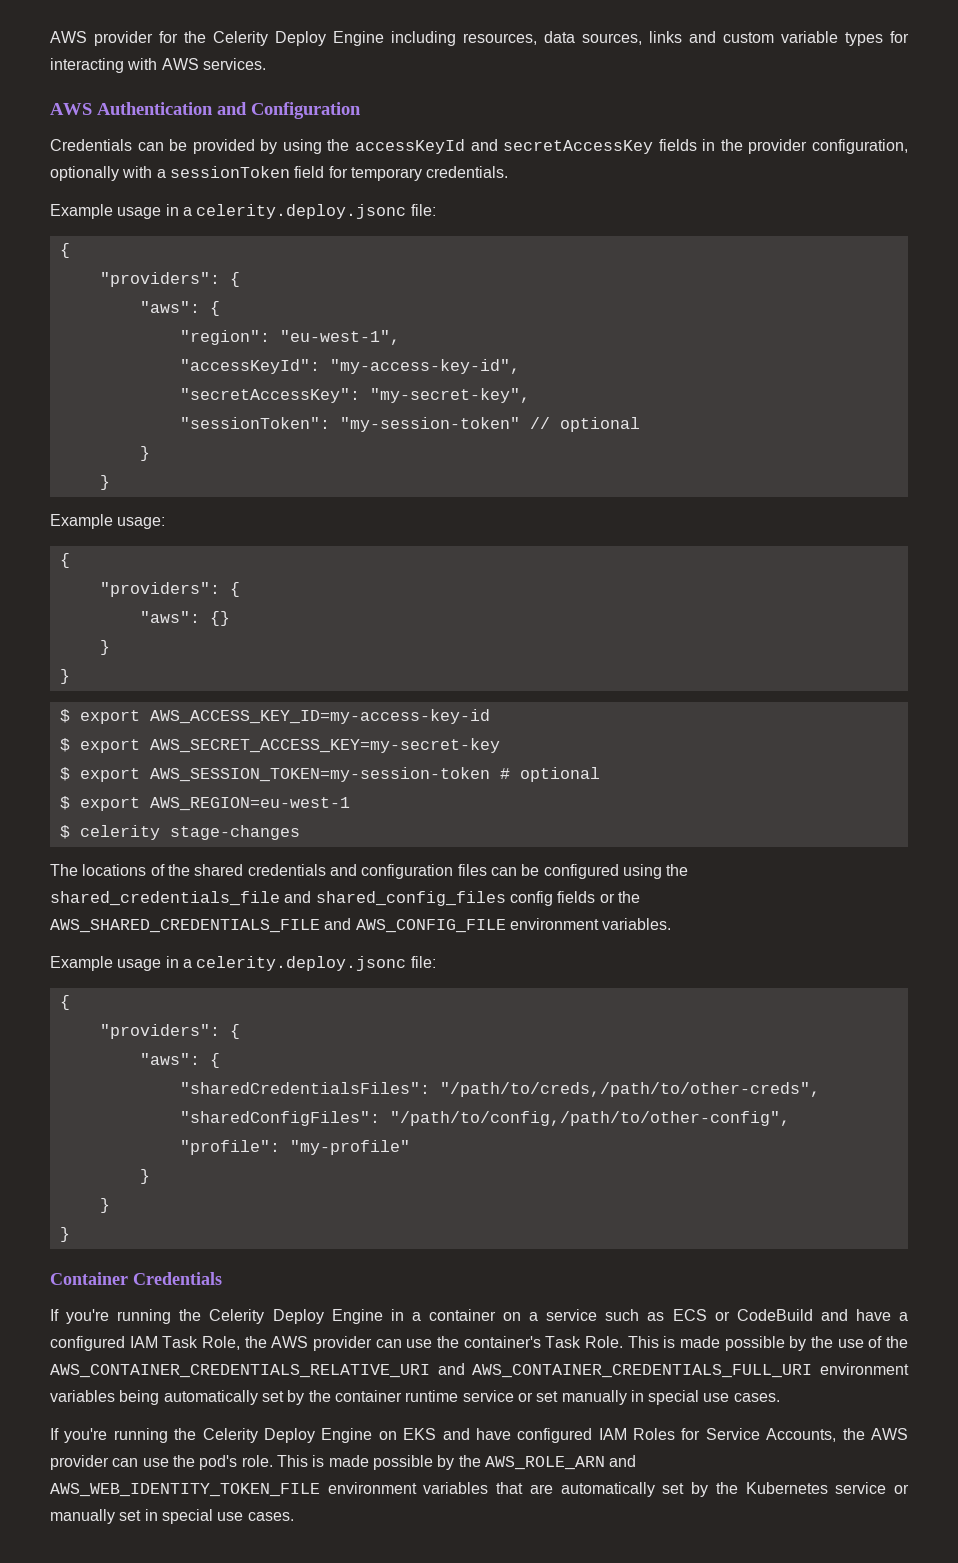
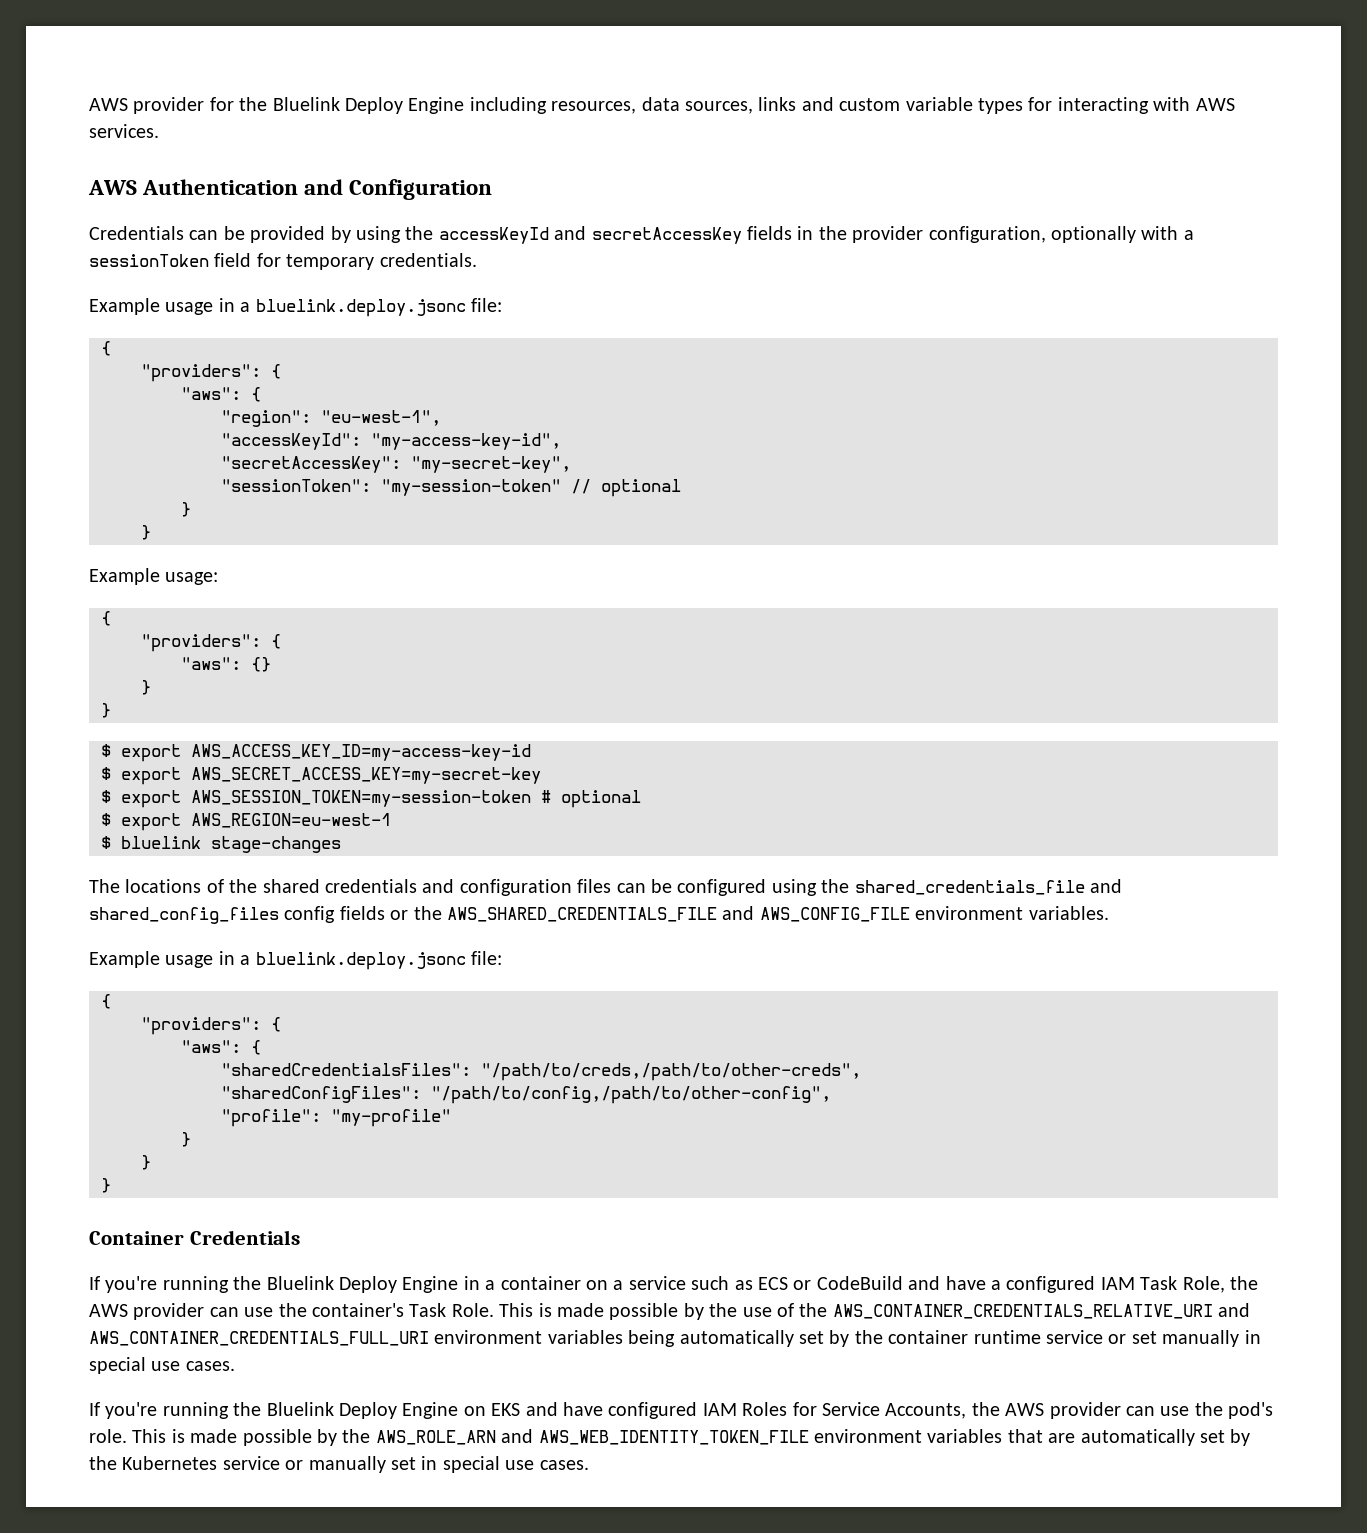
- AWS provider for the Celerity Deploy Engine including resources, data sources, links and custom variable types for interacting with AWS services.
+ AWS provider for the Bluelink Deploy Engine including resources, data sources, links and custom variable types for interacting with AWS services.
  Credentials can be provided by using the accessKeyId and secretAccessKey fields in the provider configuration, optionally with a sessionToken field for temporary credentials.
- Example usage in a celerity.deploy.jsonc file:
+ Example usage in a bluelink.deploy.jsonc file:
- $ celerity stage-changes
+ $ bluelink stage-changes
  The locations of the shared credentials and configuration files can be configured using the shared_credentials_file and shared_config_files config fields or the AWS_SHARED_CREDENTIALS_FILE and AWS_CONFIG_FILE environment variables.
- Example usage in a celerity.deploy.jsonc file:
+ Example usage in a bluelink.deploy.jsonc file:
- If you're running the Celerity Deploy Engine in a container on a service such as ECS or CodeBuild and have a configured IAM Task Role, the AWS provider can use the container's Task Role.
+ If you're running the Bluelink Deploy Engine in a container on a service such as ECS or CodeBuild and have a configured IAM Task Role, the AWS provider can use the container's Task Role.
- If you're running the Celerity Deploy Engine on EKS and have configured IAM Roles for Service Accounts, the AWS provider can use the pod's role.
+ If you're running the Bluelink Deploy Engine on EKS and have configured IAM Roles for Service Accounts, the AWS provider can use the pod's role.

